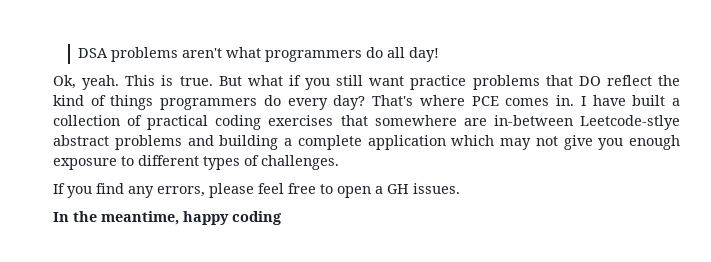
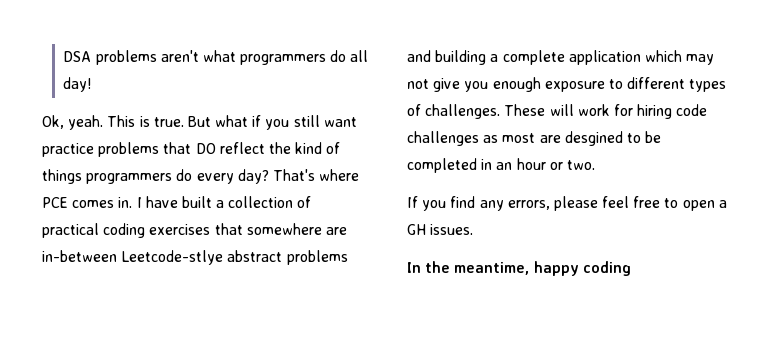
+ These will work for hiring code challenges as most are desgined to be completed in an hour or two.

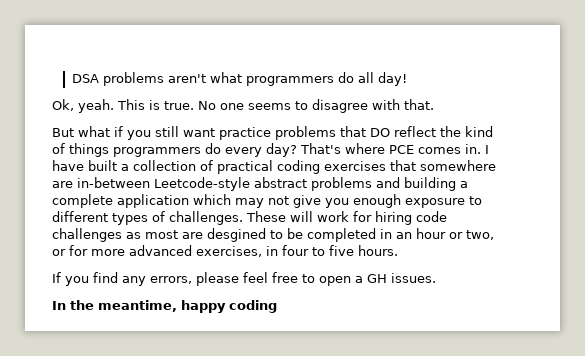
- This is true. But what if you still want practice problems that DO reflect the kind of things programmers do every day?
+ This is true. No one seems to disagree with that.
+ But what if you still want practice problems that DO reflect the kind of things programmers do every day?
- I have built a collection of practical coding exercises that somewhere are in-between Leetcode-stlye abstract problems and building a complete application which may not give you enough exposure to different types of challenges.
+ I have built a collection of practical coding exercises that somewhere are in-between Leetcode-style abstract problems and building a complete application which may not give you enough exposure to different types of challenges.
- These will work for hiring code challenges as most are desgined to be completed in an hour or two.
+ These will work for hiring code challenges as most are desgined to be completed in an hour or two, or for more advanced exercises, in four to five hours.

